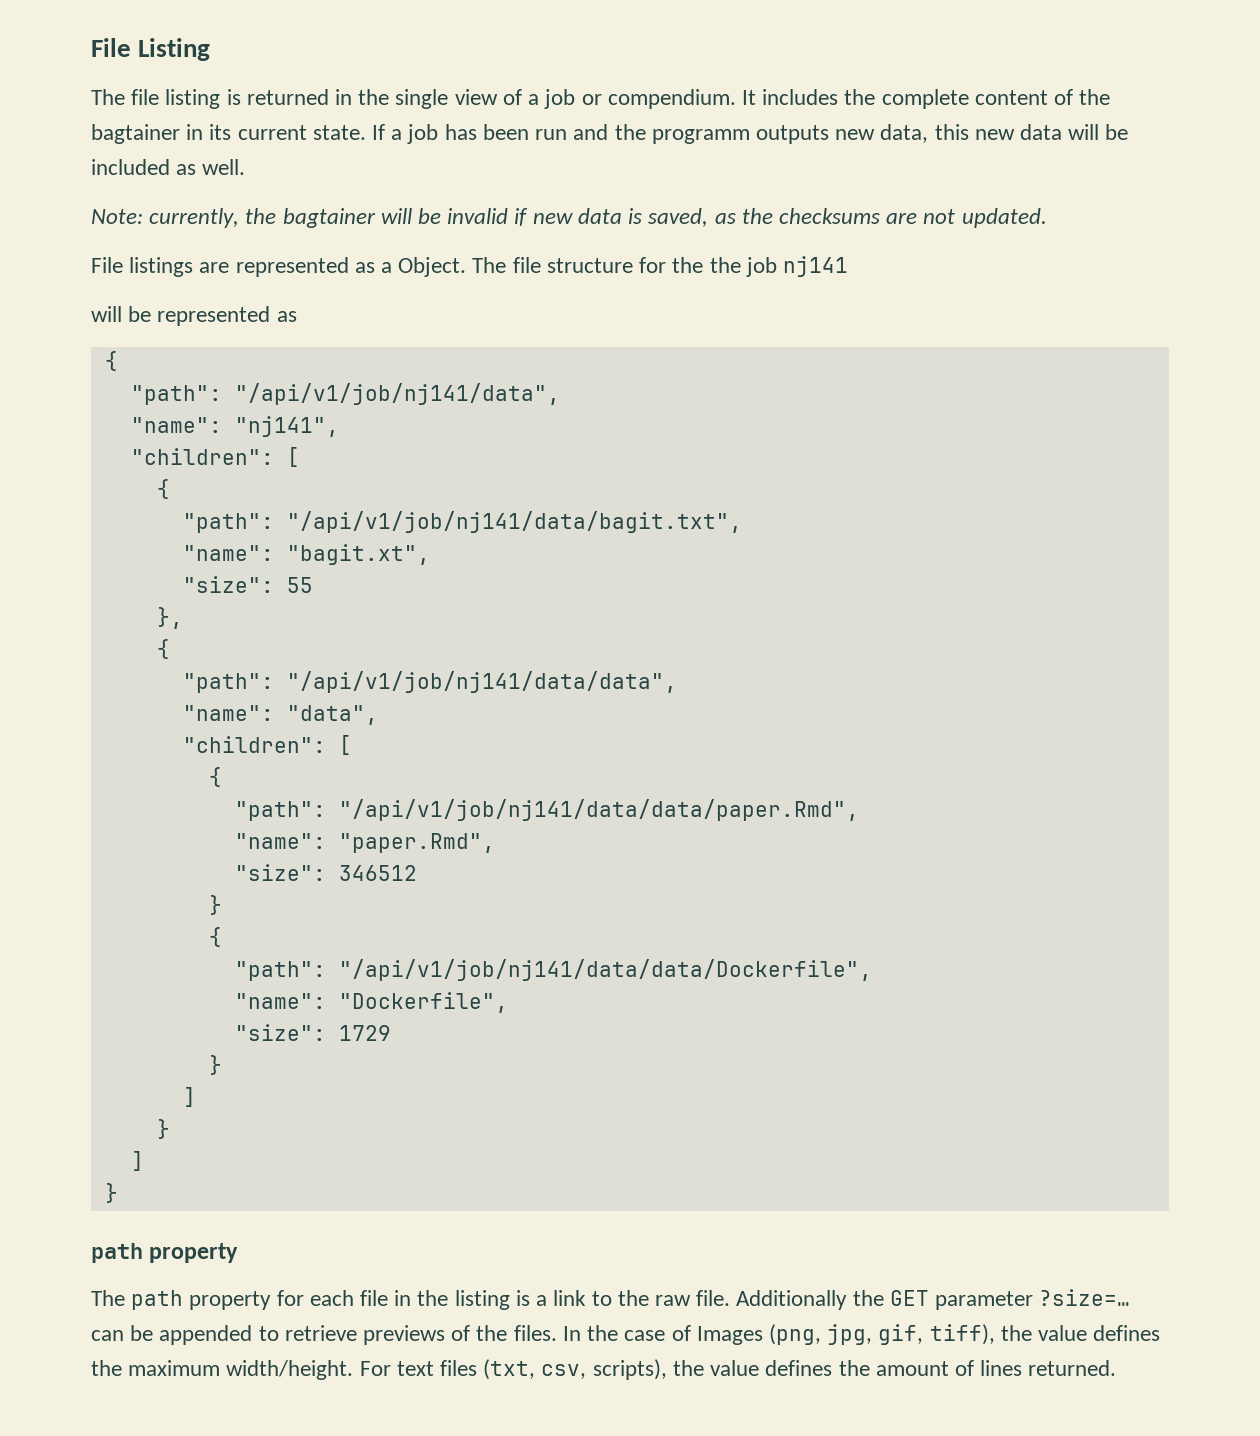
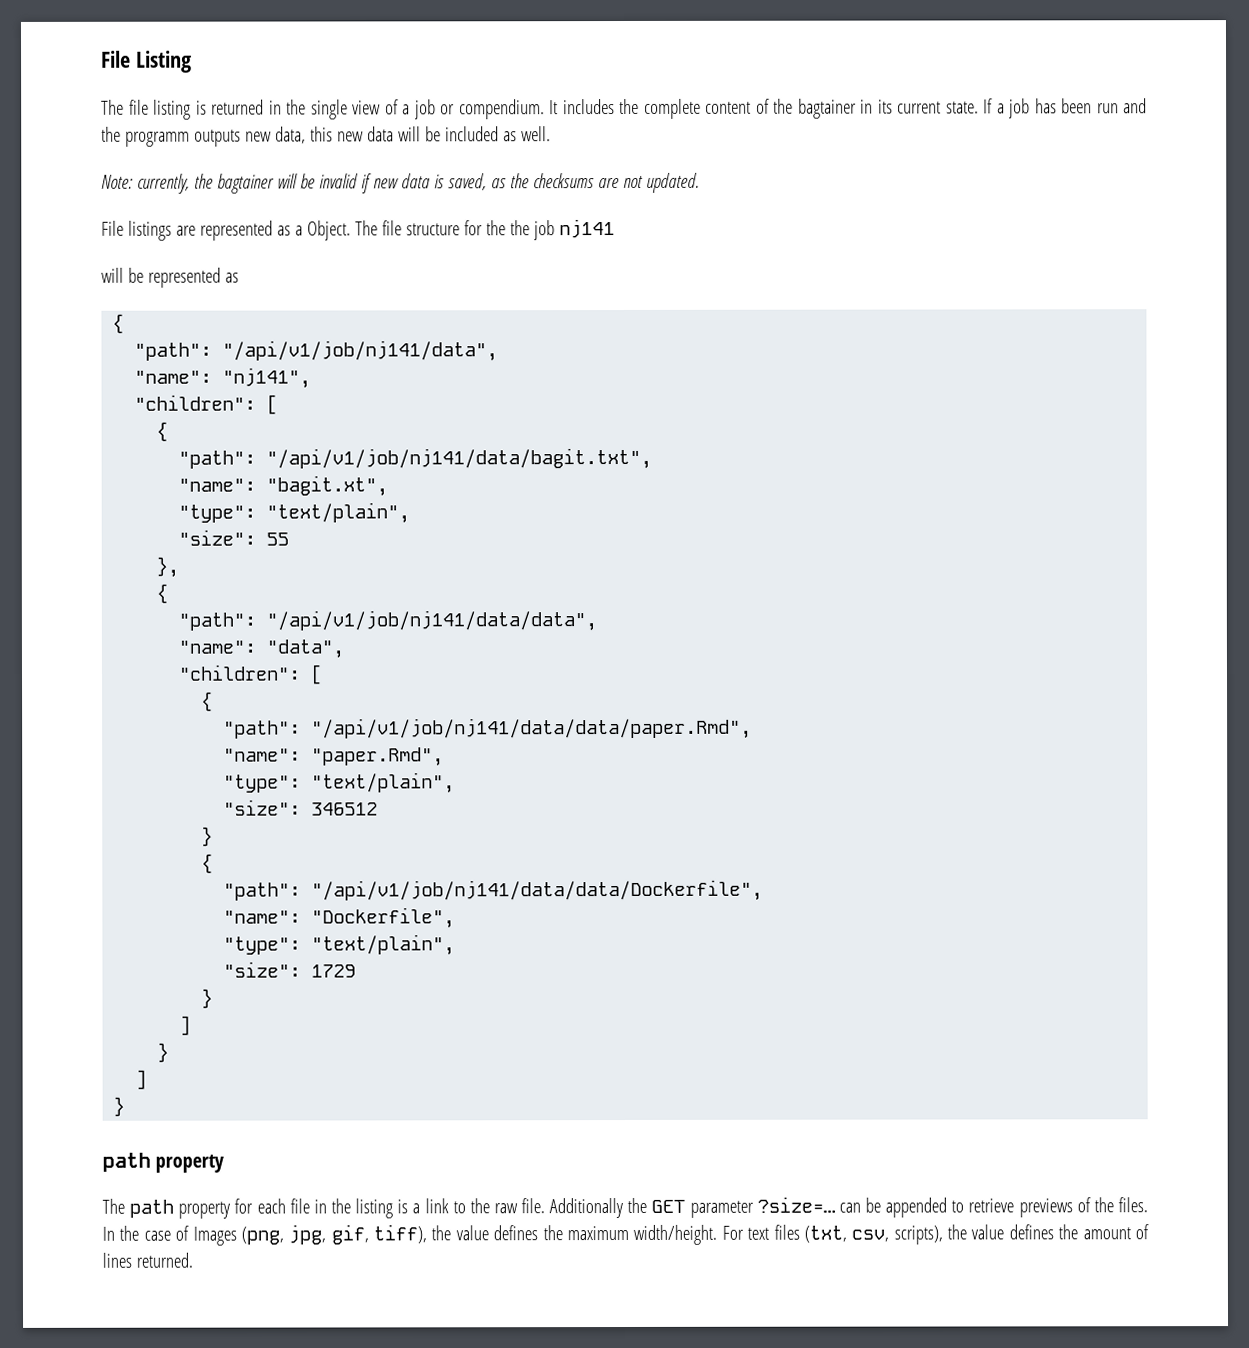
  "name": "bagit.xt",
+ "type": "text/plain",
  "name": "paper.Rmd",
+ "type": "text/plain",
  "name": "Dockerfile",
+ "type": "text/plain",

